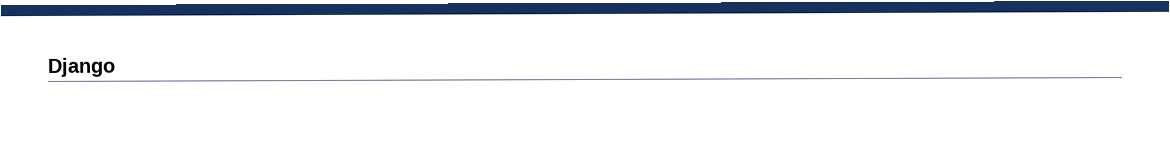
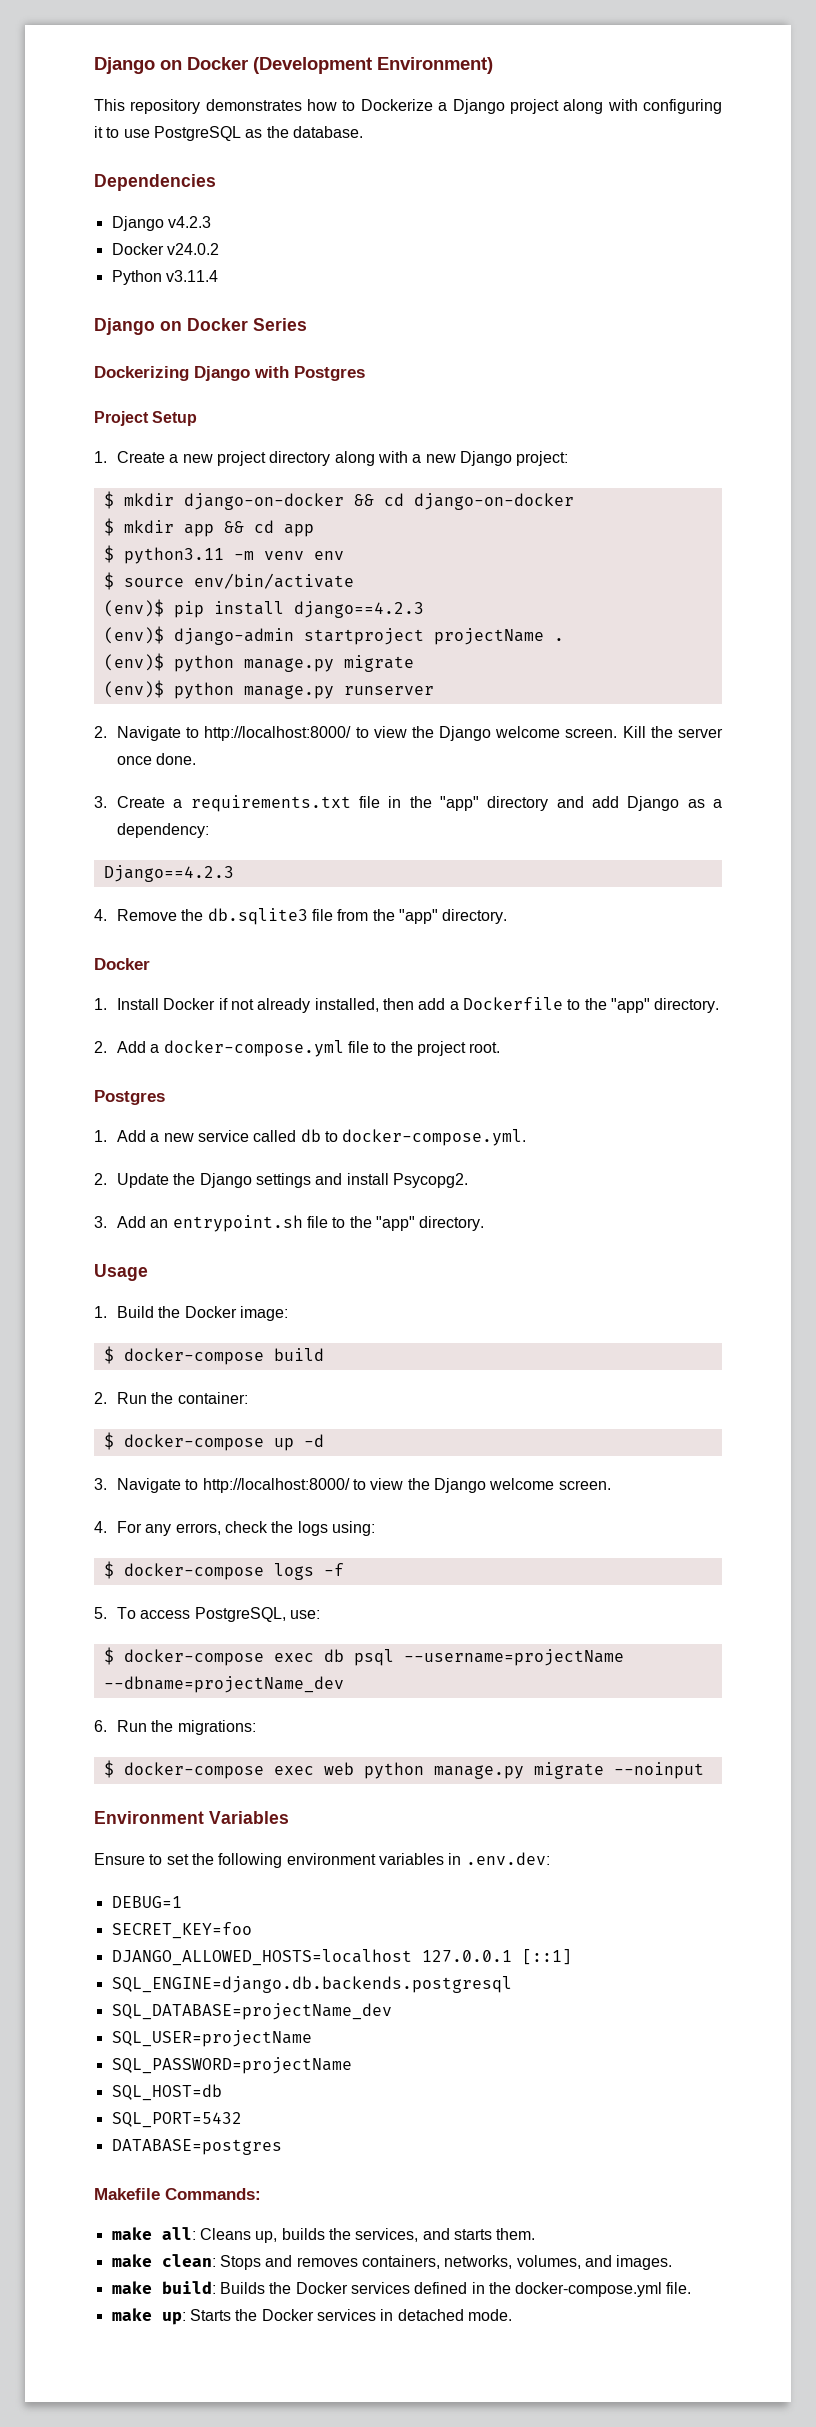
- Django
+ Django on Docker (Development Environment)
+ This repository demonstrates how to Dockerize a Django project along with configuring it to use PostgreSQL as the database.
+ Dependencies
+ Django v4.2.3
+ Docker v24.0.2
+ Python v3.11.4
+ Django on Docker Series
+ Dockerizing Django with Postgres
+ Project Setup
+ 1. Create a new project directory along with a new Django project:
+ $ mkdir django-on-docker && cd django-on-docker
+ $ mkdir app && cd app
+ $ python3.11 -m venv env
+ $ source env/bin/activate
+ (env)$ pip install django==4.2.3
+ (env)$ django-admin startproject projectName .
+ (env)$ python manage.py migrate
+ (env)$ python manage.py runserver
+ 2. Navigate to http://localhost:8000/ to view the Django welcome screen. Kill the server once done.
+ 3. Create a requirements.txt file in the "app" directory and add Django as a dependency:
+ Django==4.2.3
+ 4. Remove the db.sqlite3 file from the "app" directory.
+ Docker
+ 1. Install Docker if not already installed, then add a Dockerfile to the "app" directory.
+ 2. Add a docker-compose.yml file to the project root.
+ Postgres
+ 1. Add a new service called db to docker-compose.yml.
+ 2. Update the Django settings and install Psycopg2.
+ 3. Add an entrypoint.sh file to the "app" directory.
+ Usage
+ 1. Build the Docker image:
+ $ docker-compose build
+ 2. Run the container:
+ $ docker-compose up -d
+ 3. Navigate to http://localhost:8000/ to view the Django welcome screen.
+ 4. For any errors, check the logs using:
+ $ docker-compose logs -f
+ 5. To access PostgreSQL, use:
+ $ docker-compose exec db psql --username=projectName --dbname=projectName_dev
+ 6. Run the migrations:
+ $ docker-compose exec web python manage.py migrate --noinput
+ Environment Variables
+ Ensure to set the following environment variables in .env.dev:
+ DEBUG=1
+ SECRET_KEY=foo
+ DJANGO_ALLOWED_HOSTS=localhost 127.0.0.1 [::1]
+ SQL_ENGINE=django.db.backends.postgresql
+ SQL_DATABASE=projectName_dev
+ SQL_USER=projectName
+ SQL_PASSWORD=projectName
+ SQL_HOST=db
+ SQL_PORT=5432
+ DATABASE=postgres
+ Makefile Commands:
+ make all: Cleans up, builds the services, and starts them.
+ make clean: Stops and removes containers, networks, volumes, and images.
+ make build: Builds the Docker services defined in the docker-compose.yml file.
+ make up: Starts the Docker services in detached mode.

